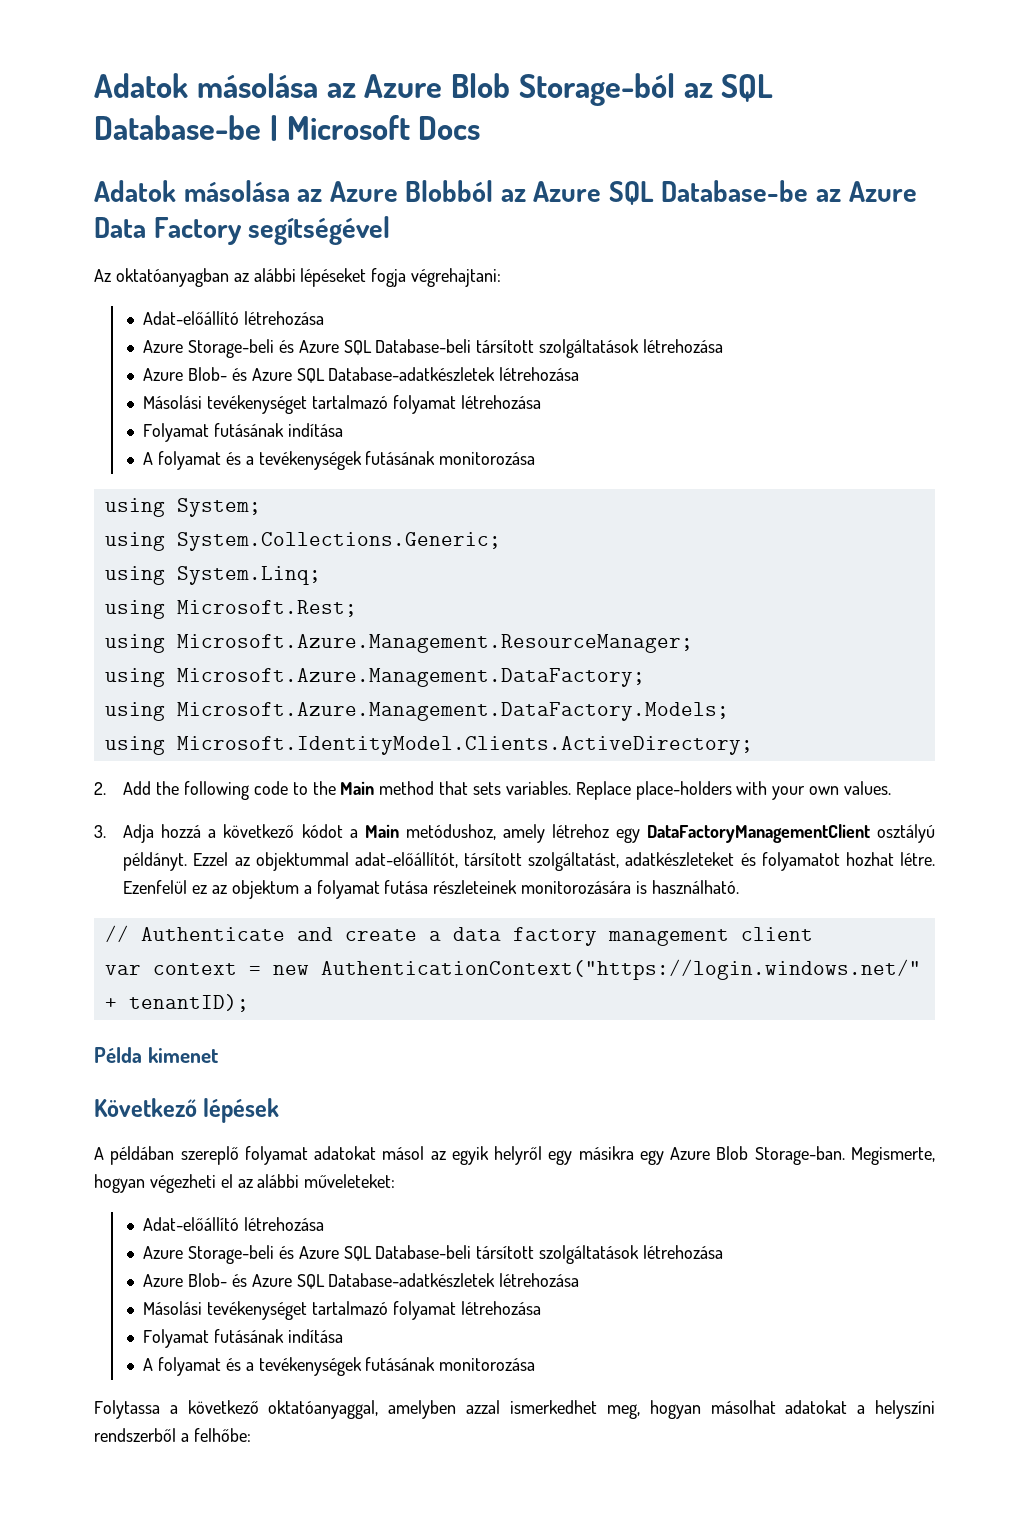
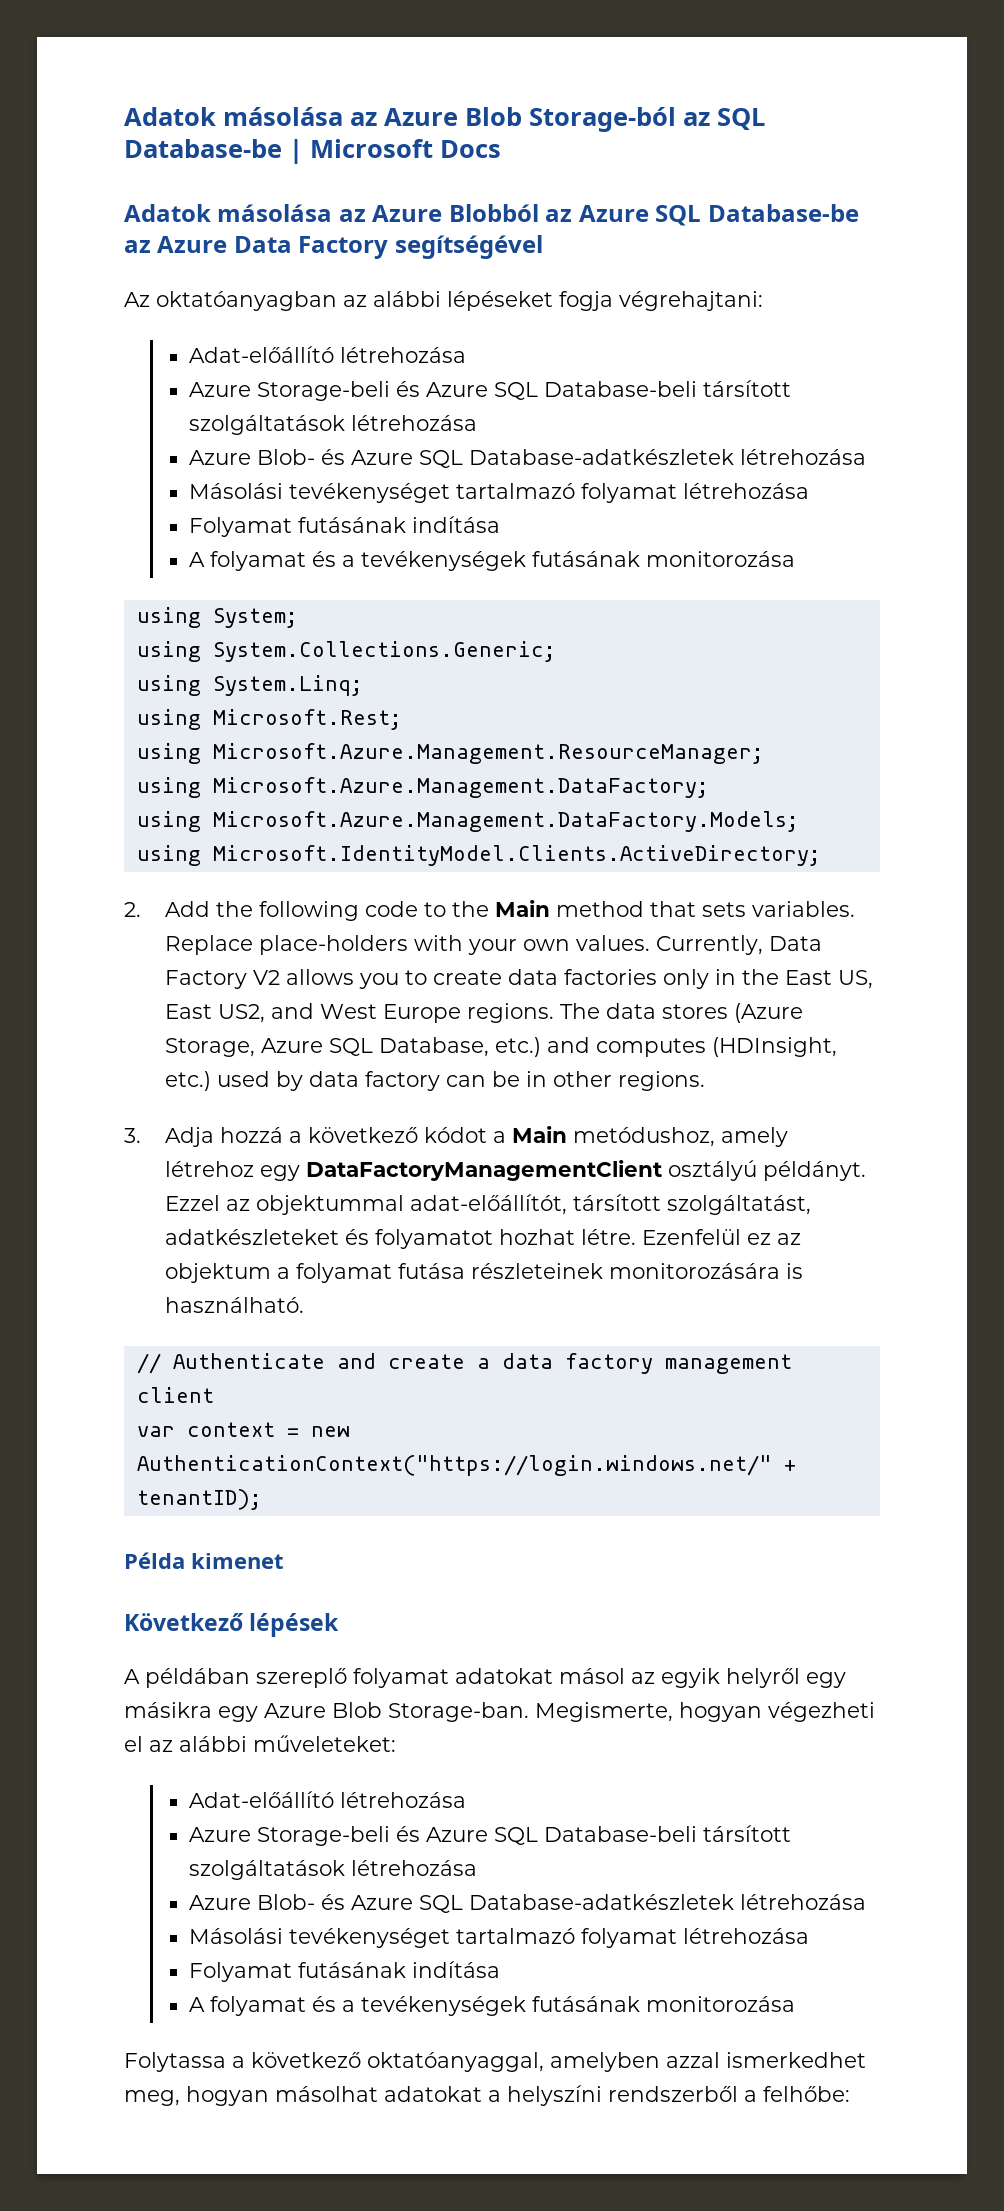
+ Currently, Data Factory V2 allows you to create data factories only in the East US, East US2, and West Europe regions. The data stores (Azure Storage, Azure SQL Database, etc.) and computes (HDInsight, etc.) used by data factory can be in other regions.

